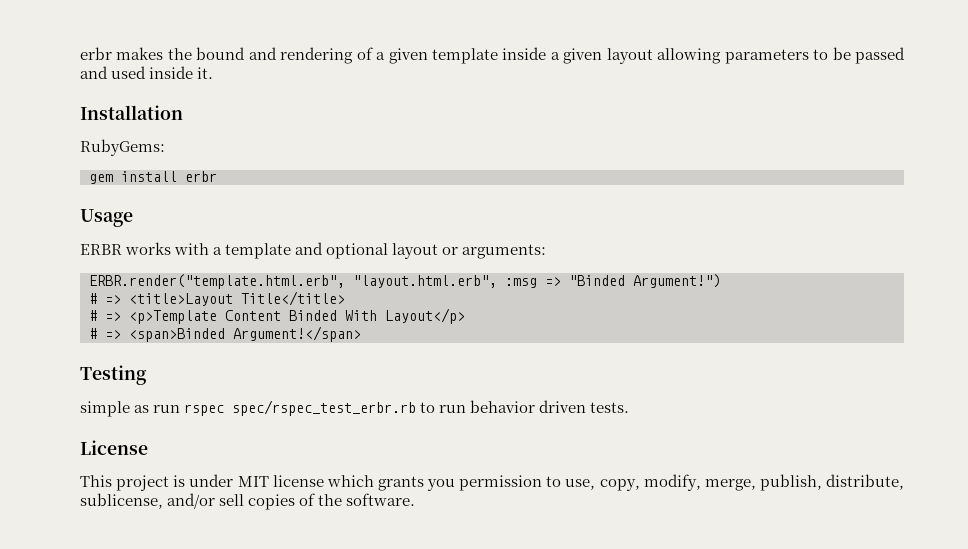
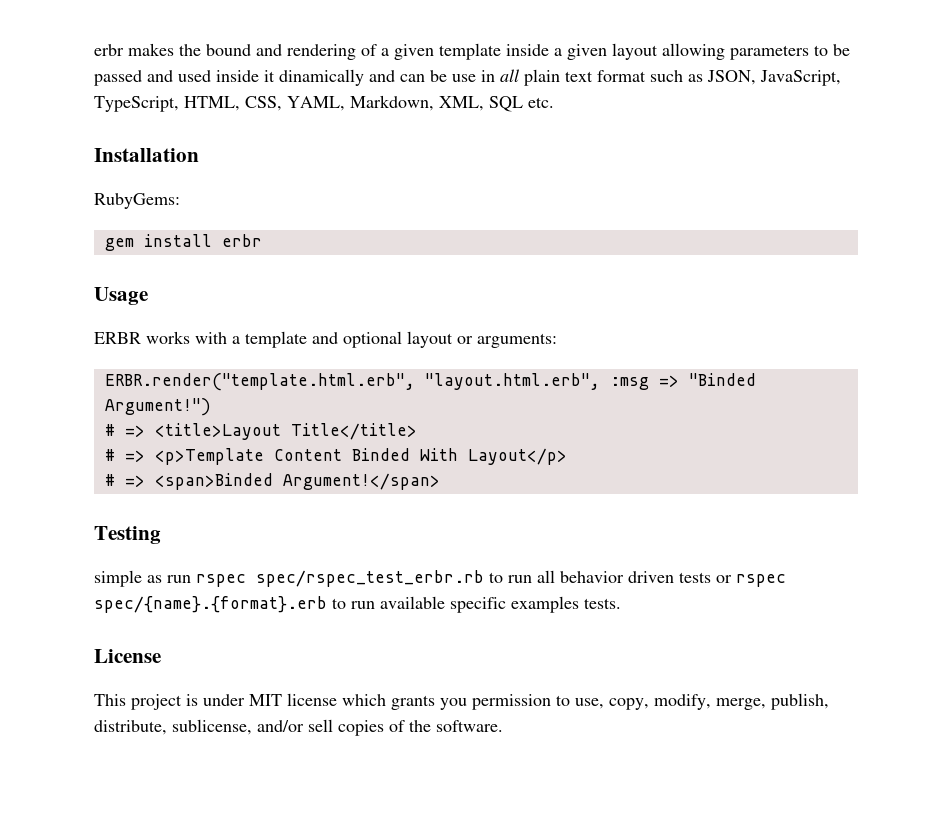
- erbr makes the bound and rendering of a given template inside a given layout allowing parameters to be passed and used inside it.
+ erbr makes the bound and rendering of a given template inside a given layout allowing parameters to be passed and used inside it dinamically and can be use in all plain text format such as JSON, JavaScript, TypeScript, HTML, CSS, YAML, Markdown, XML, SQL etc.
- simple as run rspec spec/rspec_test_erbr.rb to run behavior driven tests.
+ simple as run rspec spec/rspec_test_erbr.rb to run all behavior driven tests or rspec spec/{name}.{format}.erb to run available specific examples tests.

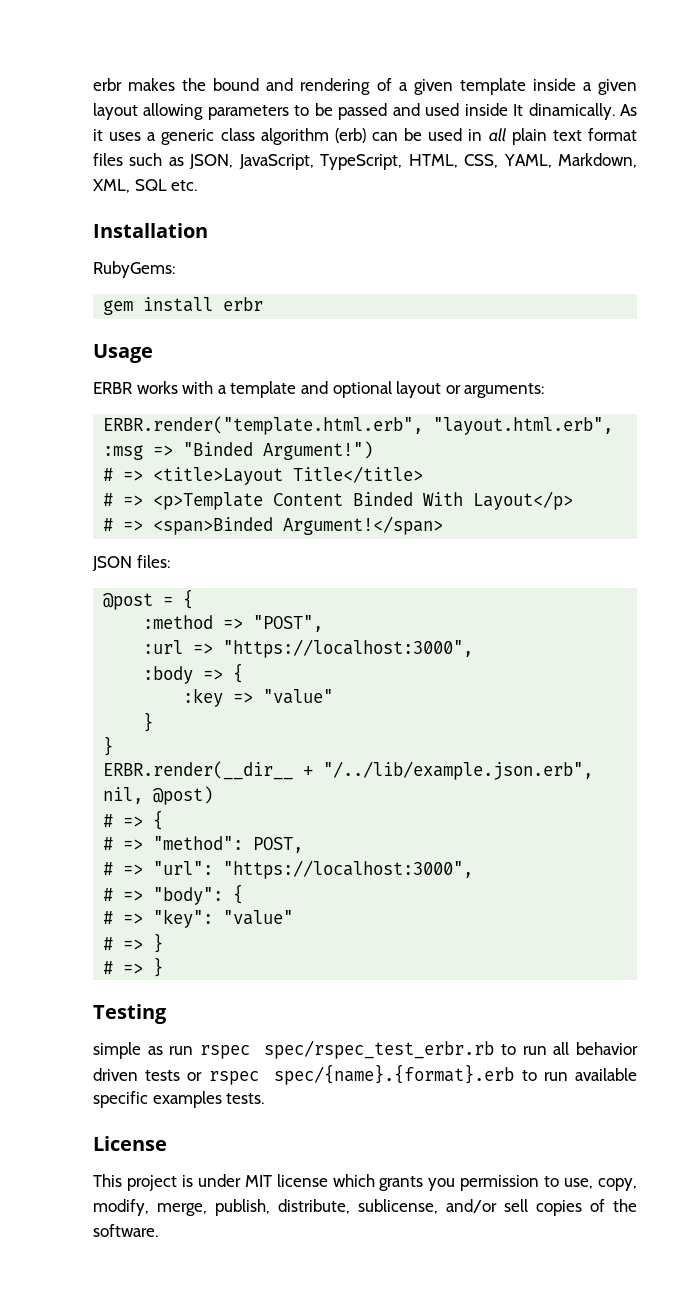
- erbr makes the bound and rendering of a given template inside a given layout allowing parameters to be passed and used inside it dinamically and can be use in all plain text format such as JSON, JavaScript, TypeScript, HTML, CSS, YAML, Markdown, XML, SQL etc.
+ erbr makes the bound and rendering of a given template inside a given layout allowing parameters to be passed and used inside It dinamically. As it uses a generic class algorithm (erb) can be used in all plain text format files such as JSON, JavaScript, TypeScript, HTML, CSS, YAML, Markdown, XML, SQL etc.
+ JSON files:
+ @post = {
+ :method => "POST",
+ :url => "https://localhost:3000",
+ :body => {
+ :key => "value"
+ }
+ }
+ ERBR.render(__dir__ + "/../lib/example.json.erb", nil, @post)
+ # => {
+ # => "method": POST,
+ # => "url": "https://localhost:3000",
+ # => "body": {
+ # => "key": "value"
+ # => }
+ # => }

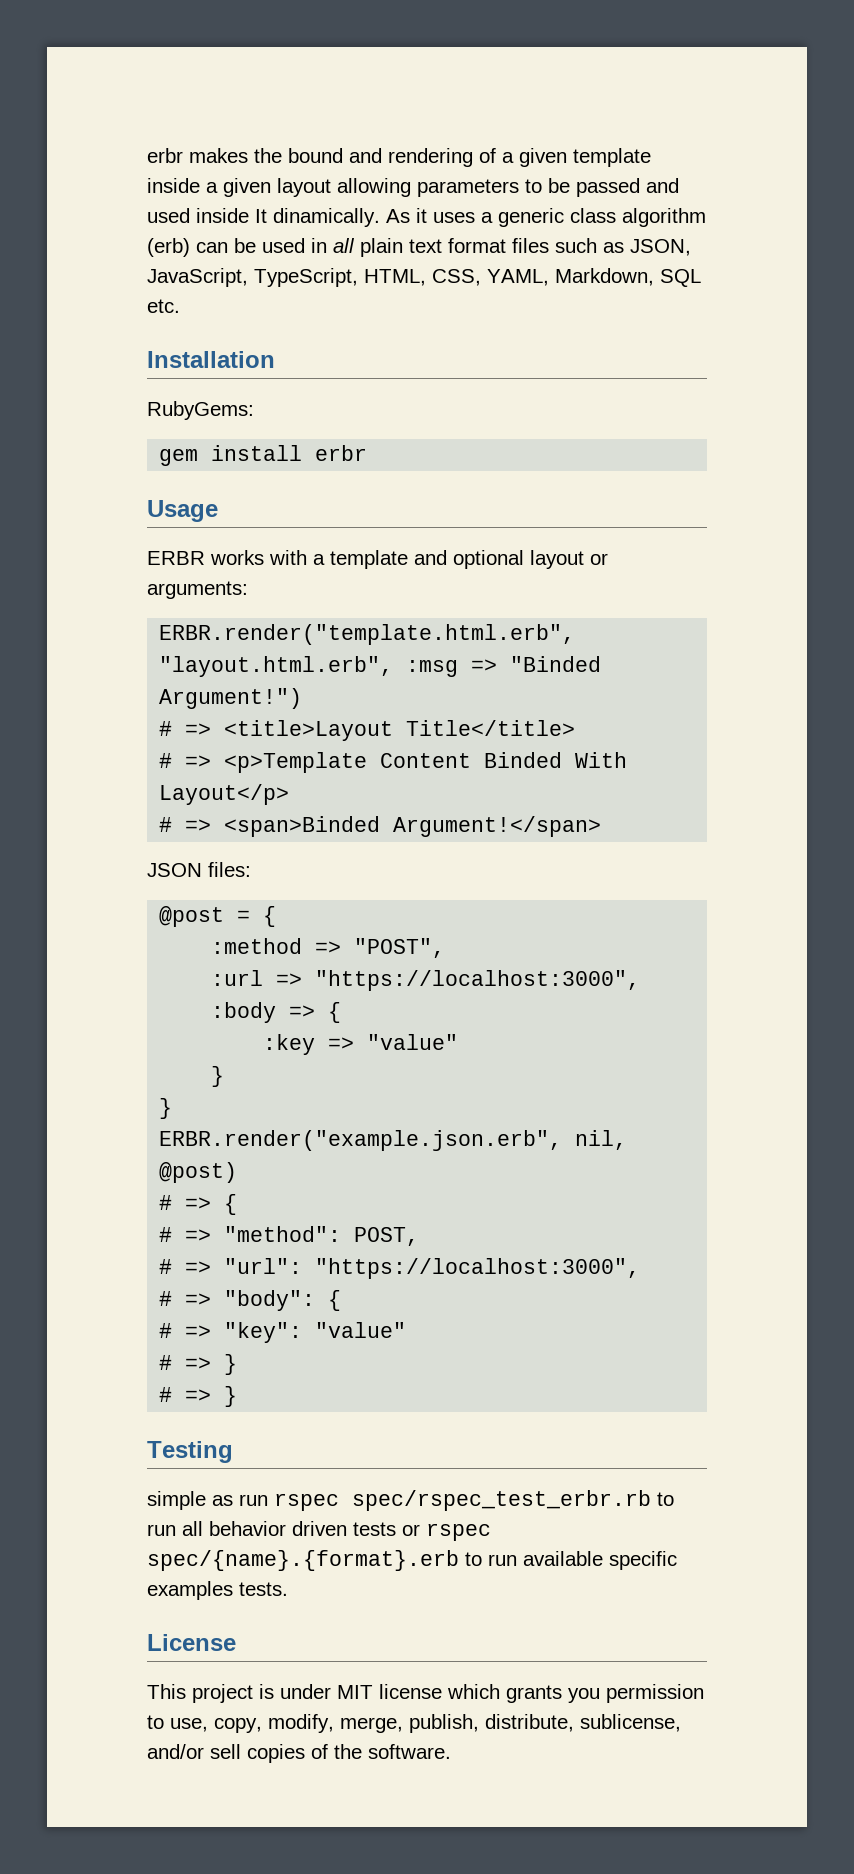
- As it uses a generic class algorithm (erb) can be used in all plain text format files such as JSON, JavaScript, TypeScript, HTML, CSS, YAML, Markdown, XML, SQL etc.
+ As it uses a generic class algorithm (erb) can be used in all plain text format files such as JSON, JavaScript, TypeScript, HTML, CSS, YAML, Markdown, SQL etc.
- ERBR.render(__dir__ + "/../lib/example.json.erb", nil, @post)
+ ERBR.render("example.json.erb", nil, @post)

